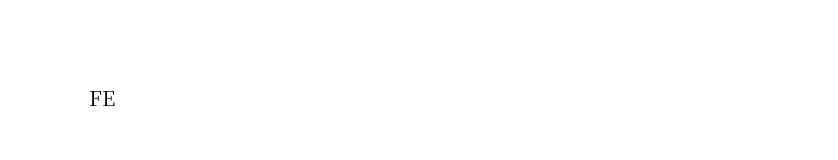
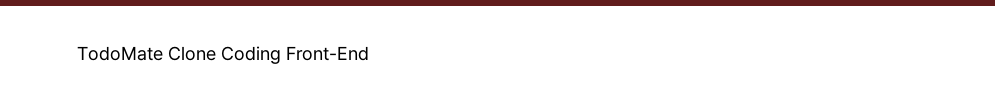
- FE
+ TodoMate Clone Coding Front-End

